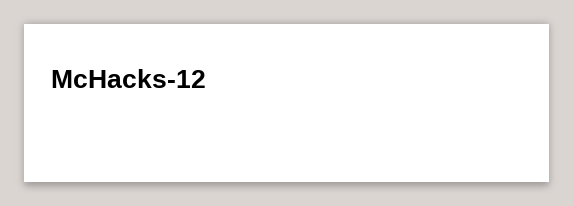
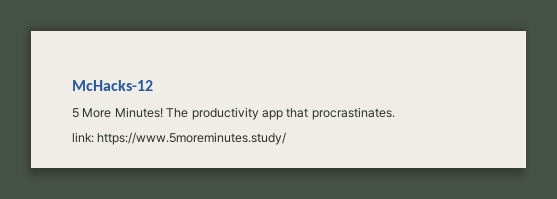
+ 5 More Minutes! The productivity app that procrastinates.
+ link: https://www.5moreminutes.study/

